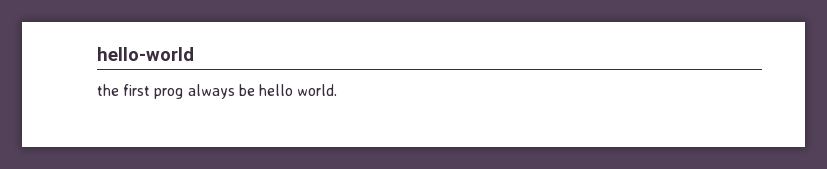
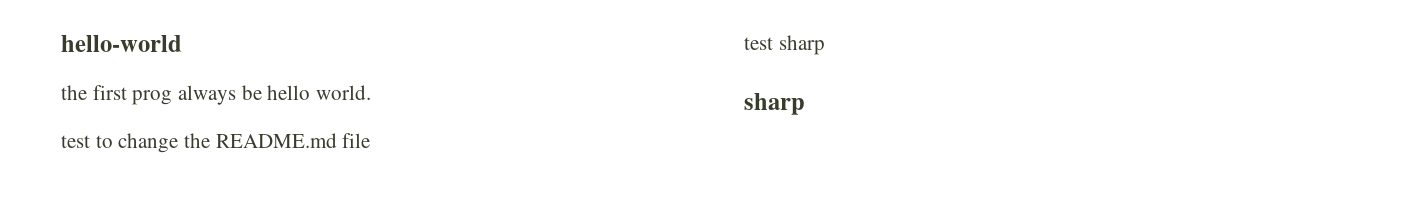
+ test to change the README.md file
+ test sharp
+ sharp

